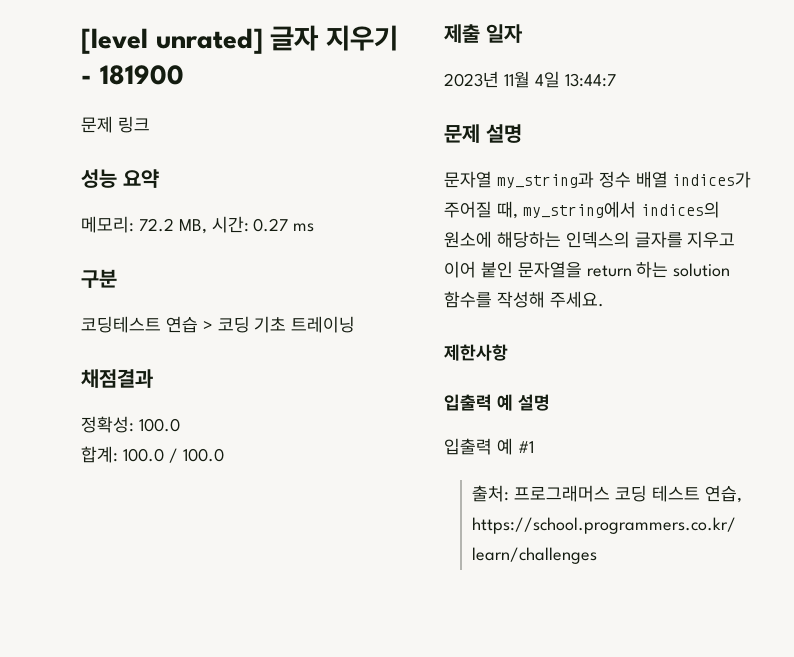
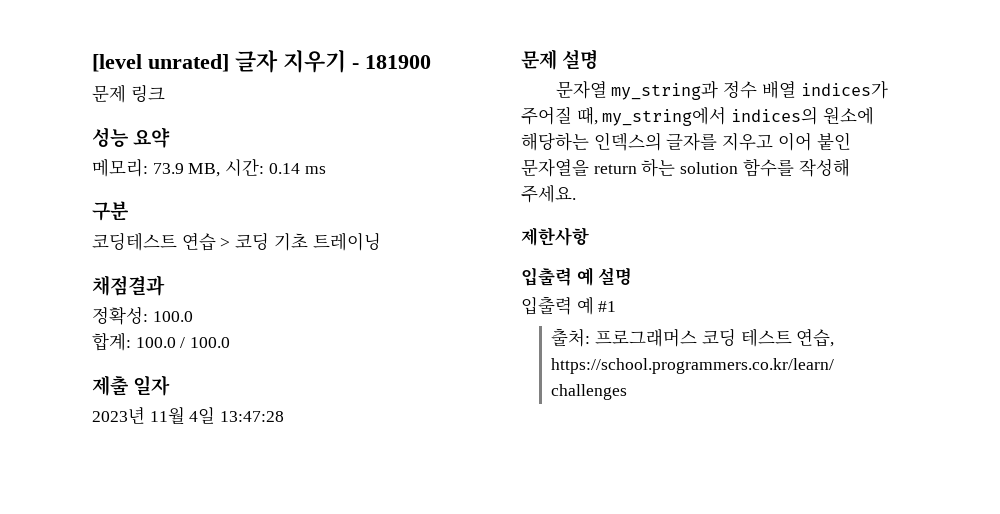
- 메모리: 72.2 MB, 시간: 0.27 ms
+ 메모리: 73.9 MB, 시간: 0.14 ms
- 2023년 11월 4일 13:44:7
+ 2023년 11월 4일 13:47:28

